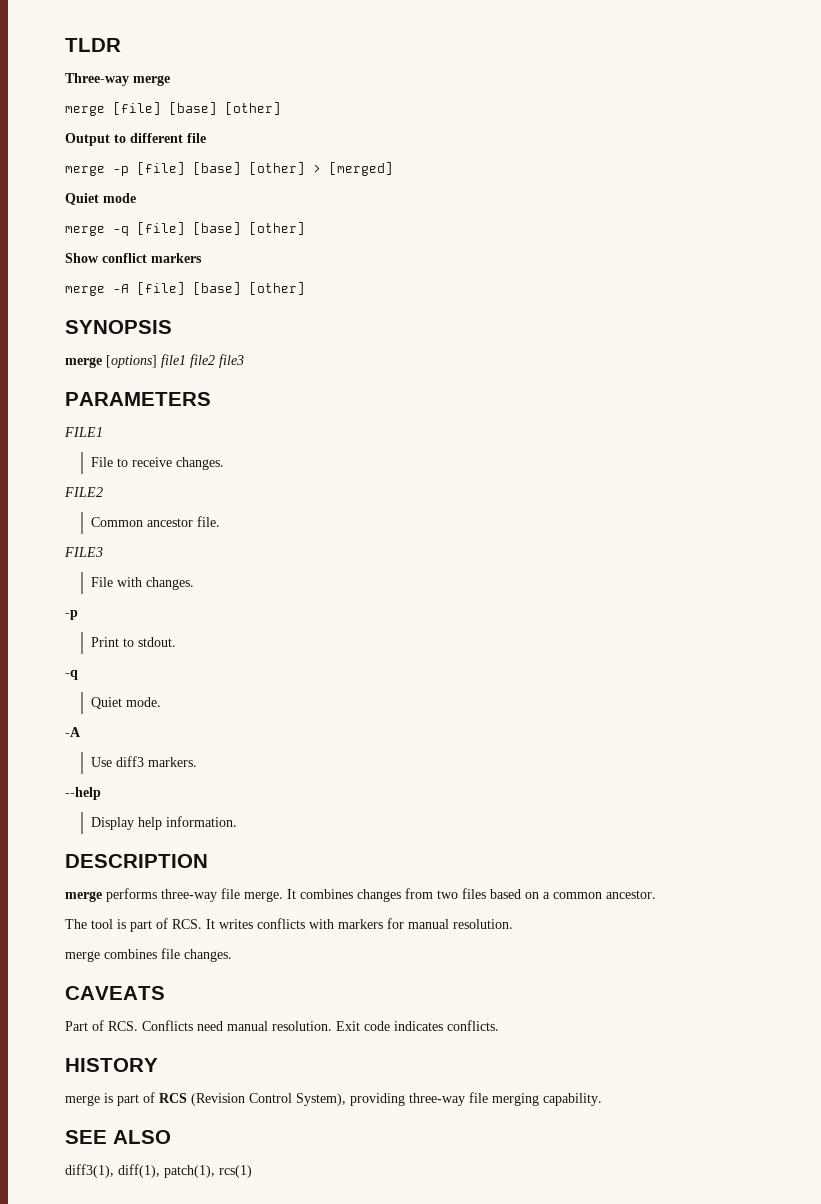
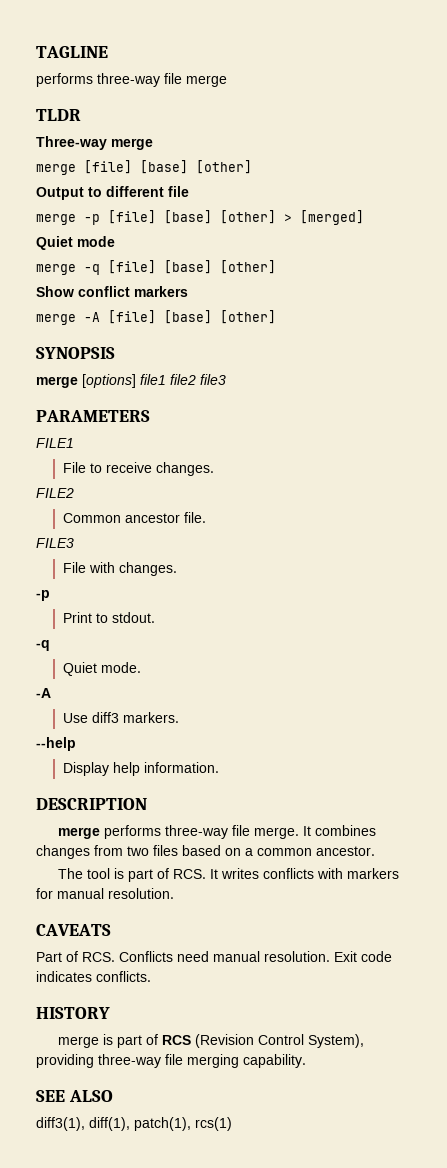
+ TAGLINE
+ performs three-way file merge
- merge combines file changes.

